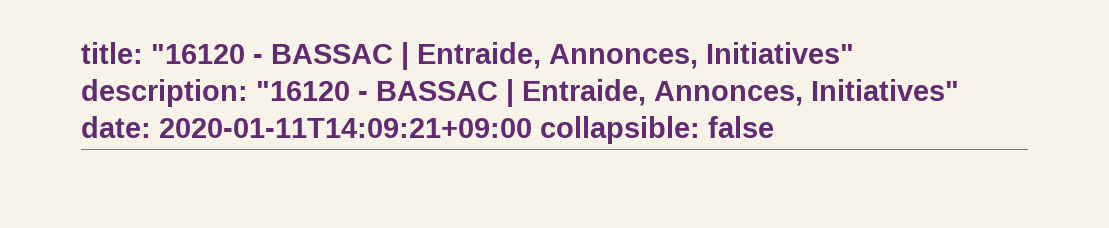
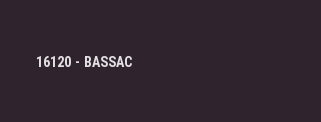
- title: "16120 - BASSAC | Entraide, Annonces, Initiatives" description: "16120 - BASSAC | Entraide, Annonces, Initiatives" date: 2020-01-11T14:09:21+09:00 collapsible: false
+ 16120 - BASSAC

